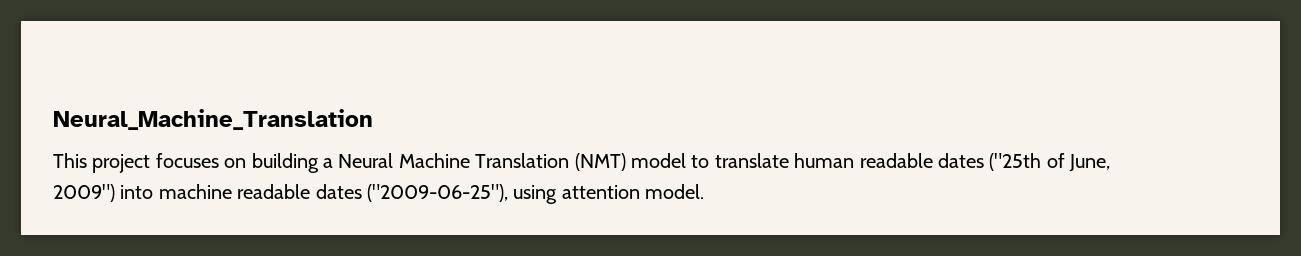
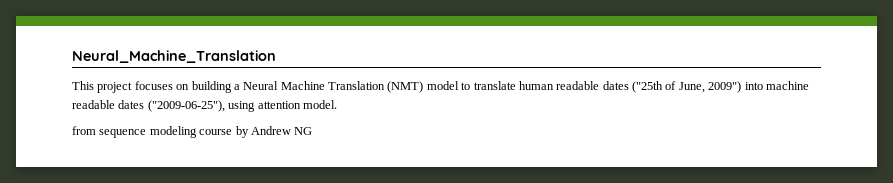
+ from sequence modeling course by Andrew NG

